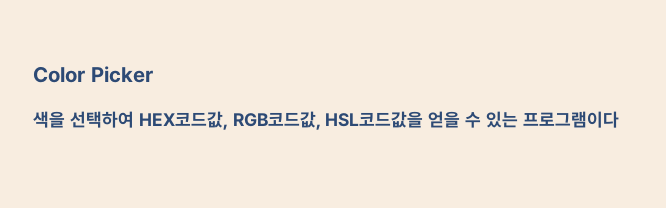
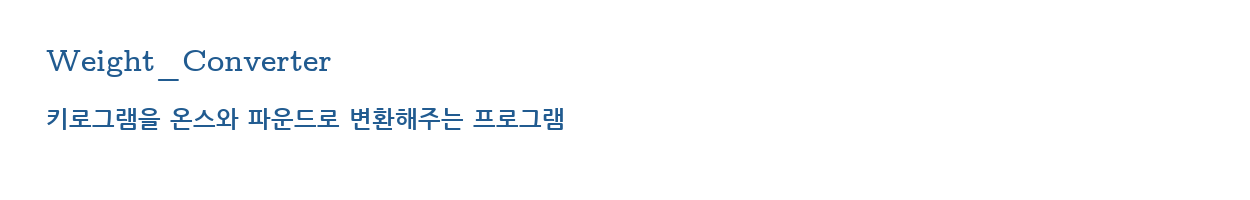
- Color Picker
- 색을 선택하여 HEX코드값, RGB코드값, HSL코드값을 얻을 수 있는 프로그램이다
+ Weight_Converter
+ 키로그램을 온스와 파운드로 변환해주는 프로그램

